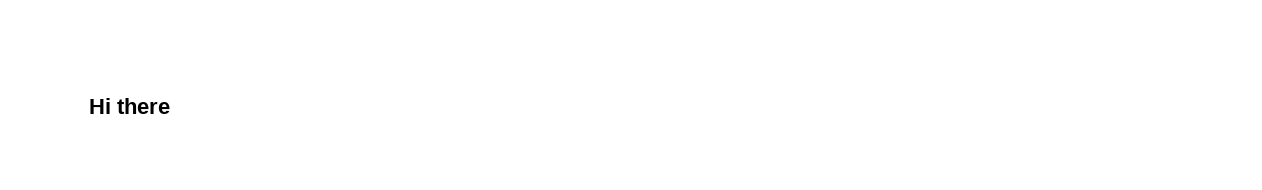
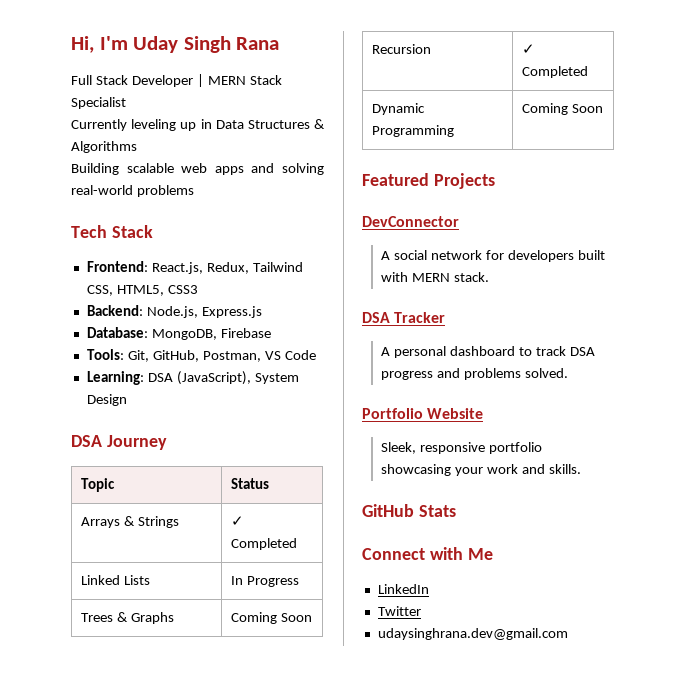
- Hi there
+ Hi, I'm Uday Singh Rana
+ Full Stack Developer | MERN Stack Specialist
+ Currently leveling up in Data Structures & Algorithms
+ Building scalable web apps and solving real-world problems
+ Tech Stack
+ Frontend: React.js, Redux, Tailwind CSS, HTML5, CSS3
+ Backend: Node.js, Express.js
+ Database: MongoDB, Firebase
+ Tools: Git, GitHub, Postman, VS Code
+ Learning: DSA (JavaScript), System Design
+ DSA Journey
+ Topic | Status
+ Arrays & Strings | ✓ Completed
+ Linked Lists | In Progress
+ Trees & Graphs | Coming Soon
+ Recursion | ✓ Completed
+ Dynamic Programming | Coming Soon
+ Featured Projects
+ DevConnector
+ A social network for developers built with MERN stack.
+ DSA Tracker
+ A personal dashboard to track DSA progress and problems solved.
+ Portfolio Website
+ Sleek, responsive portfolio showcasing your work and skills.
+ GitHub Stats
+ Connect with Me
+ LinkedIn
+ Twitter
+ udaysinghrana.dev@gmail.com

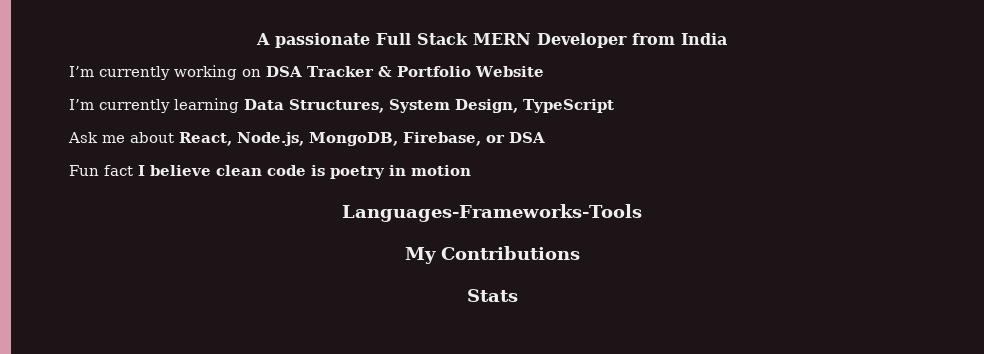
- Hi, I'm Uday Singh Rana
- Full Stack Developer | MERN Stack Specialist
- Currently leveling up in Data Structures & Algorithms
- Building scalable web apps and solving real-world problems
- Tech Stack
- Frontend: React.js, Redux, Tailwind CSS, HTML5, CSS3
- Backend: Node.js, Express.js
- Database: MongoDB, Firebase
- Tools: Git, GitHub, Postman, VS Code
- Learning: DSA (JavaScript), System Design
- DSA Journey
- Topic | Status
- Arrays & Strings | ✓ Completed
- Linked Lists | In Progress
- Trees & Graphs | Coming Soon
- Recursion | ✓ Completed
- Dynamic Programming | Coming Soon
- Featured Projects
- DevConnector
- A social network for developers built with MERN stack.
- DSA Tracker
- A personal dashboard to track DSA progress and problems solved.
- Portfolio Website
- Sleek, responsive portfolio showcasing your work and skills.
- GitHub Stats
- Connect with Me
- LinkedIn
- Twitter
- udaysinghrana.dev@gmail.com
+ A passionate Full Stack MERN Developer from India
+ I’m currently working on DSA Tracker & Portfolio Website
+ I’m currently learning Data Structures, System Design, TypeScript
+ Ask me about React, Node.js, MongoDB, Firebase, or DSA
+ Fun fact I believe clean code is poetry in motion
+ Languages-Frameworks-Tools
+ My Contributions
+ Stats

